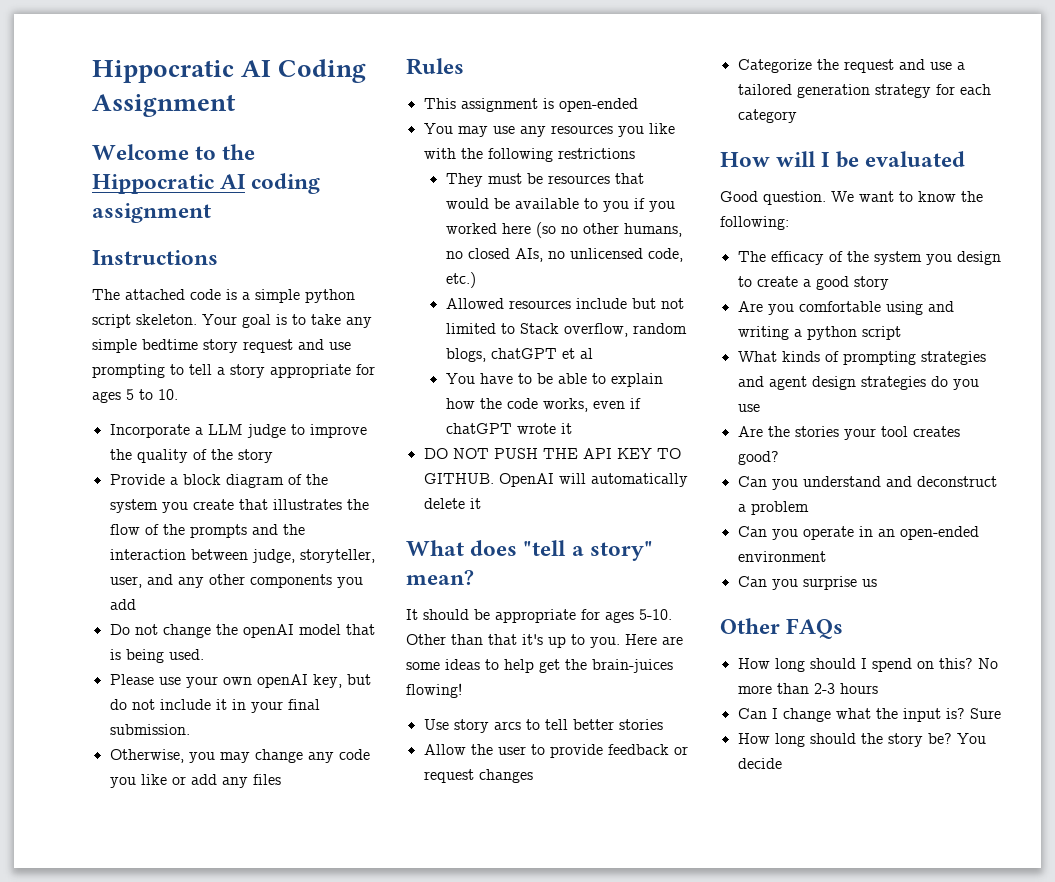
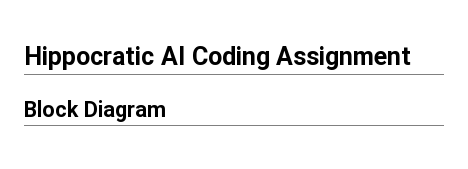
- Welcome to the Hippocratic AI coding assignment
- Instructions
- The attached code is a simple python script skeleton. Your goal is to take any simple bedtime story request and use prompting to tell a story appropriate for ages 5 to 10.
- Incorporate a LLM judge to improve the quality of the story
- Provide a block diagram of the system you create that illustrates the flow of the prompts and the interaction between judge, storyteller, user, and any other components you add
- Do not change the openAI model that is being used.
- Please use your own openAI key, but do not include it in your final submission.
- Otherwise, you may change any code you like or add any files
- Rules
- This assignment is open-ended
- You may use any resources you like with the following restrictions
- They must be resources that would be available to you if you worked here (so no other humans, no closed AIs, no unlicensed code, etc.)
- Allowed resources include but not limited to Stack overflow, random blogs, chatGPT et al
- You have to be able to explain how the code works, even if chatGPT wrote it
- DO NOT PUSH THE API KEY TO GITHUB. OpenAI will automatically delete it
- What does "tell a story" mean?
- It should be appropriate for ages 5-10. Other than that it's up to you. Here are some ideas to help get the brain-juices flowing!
- Use story arcs to tell better stories
- Allow the user to provide feedback or request changes
- Categorize the request and use a tailored generation strategy for each category
- How will I be evaluated
- Good question. We want to know the following:
- The efficacy of the system you design to create a good story
- Are you comfortable using and writing a python script
- What kinds of prompting strategies and agent design strategies do you use
- Are the stories your tool creates good?
- Can you understand and deconstruct a problem
- Can you operate in an open-ended environment
- Can you surprise us
- Other FAQs
- How long should I spend on this? No more than 2-3 hours
- Can I change what the input is? Sure
- How long should the story be? You decide
+ Block Diagram

